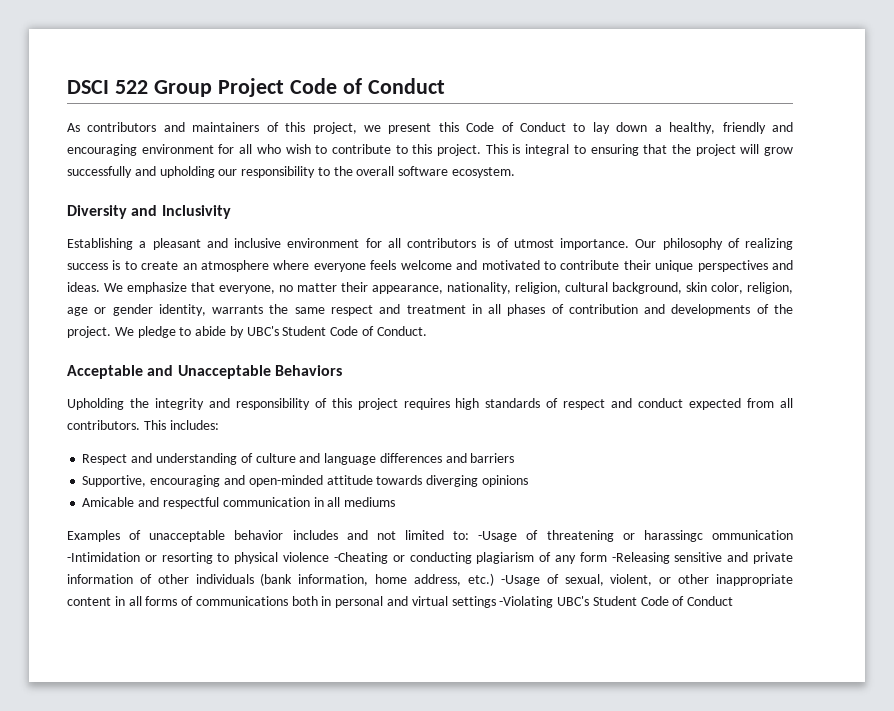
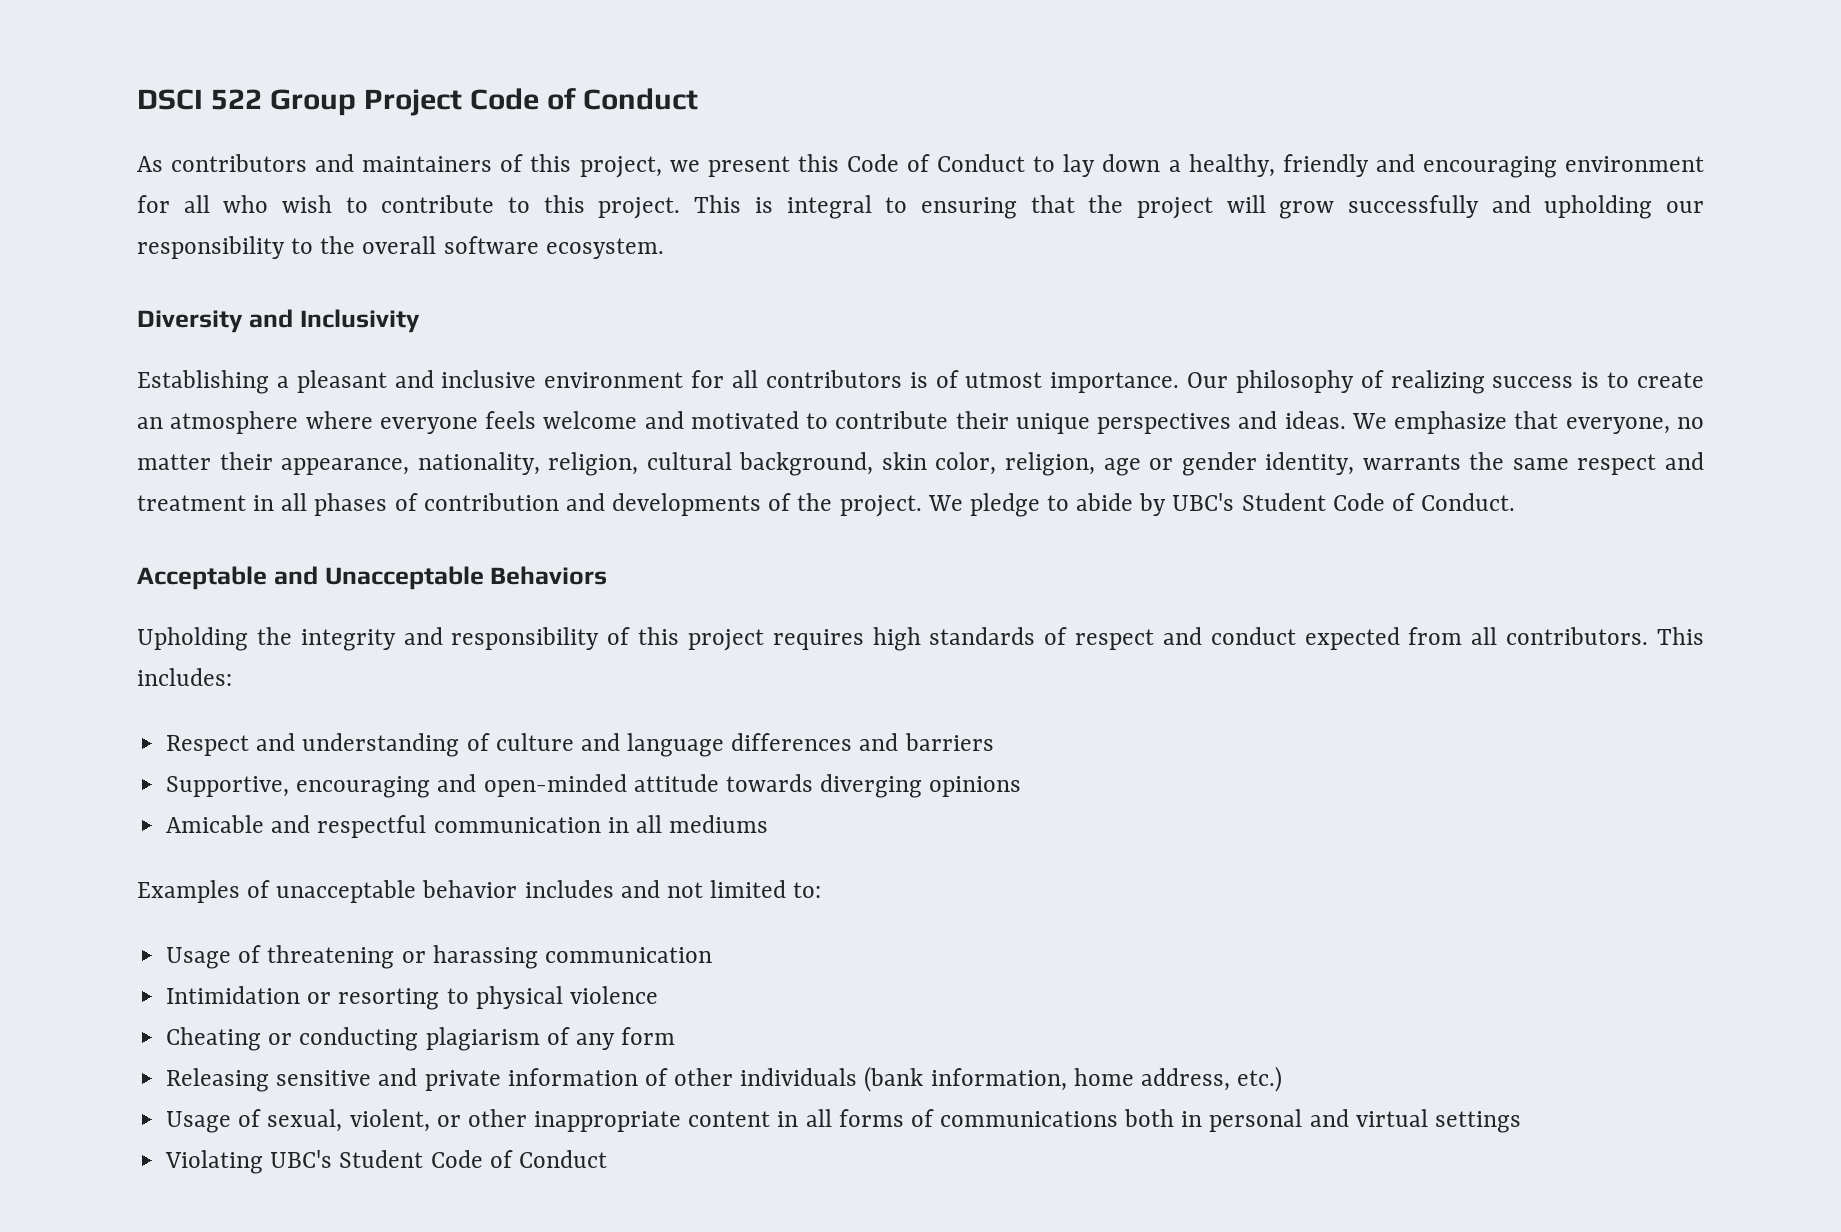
- Examples of unacceptable behavior includes and not limited to: -Usage of threatening or harassingc ommunication -Intimidation or resorting to physical violence -Cheating or conducting plagiarism of any form -Releasing sensitive and private information of other individuals (bank information, home address, etc.) -Usage of sexual, violent, or other inappropriate content in all forms of communications both in personal and virtual settings -Violating UBC's Student Code of Conduct
+ Examples of unacceptable behavior includes and not limited to:
+ Usage of threatening or harassing communication
+ Intimidation or resorting to physical violence
+ Cheating or conducting plagiarism of any form
+ Releasing sensitive and private information of other individuals (bank information, home address, etc.)
+ Usage of sexual, violent, or other inappropriate content in all forms of communications both in personal and virtual settings
+ Violating UBC's Student Code of Conduct

